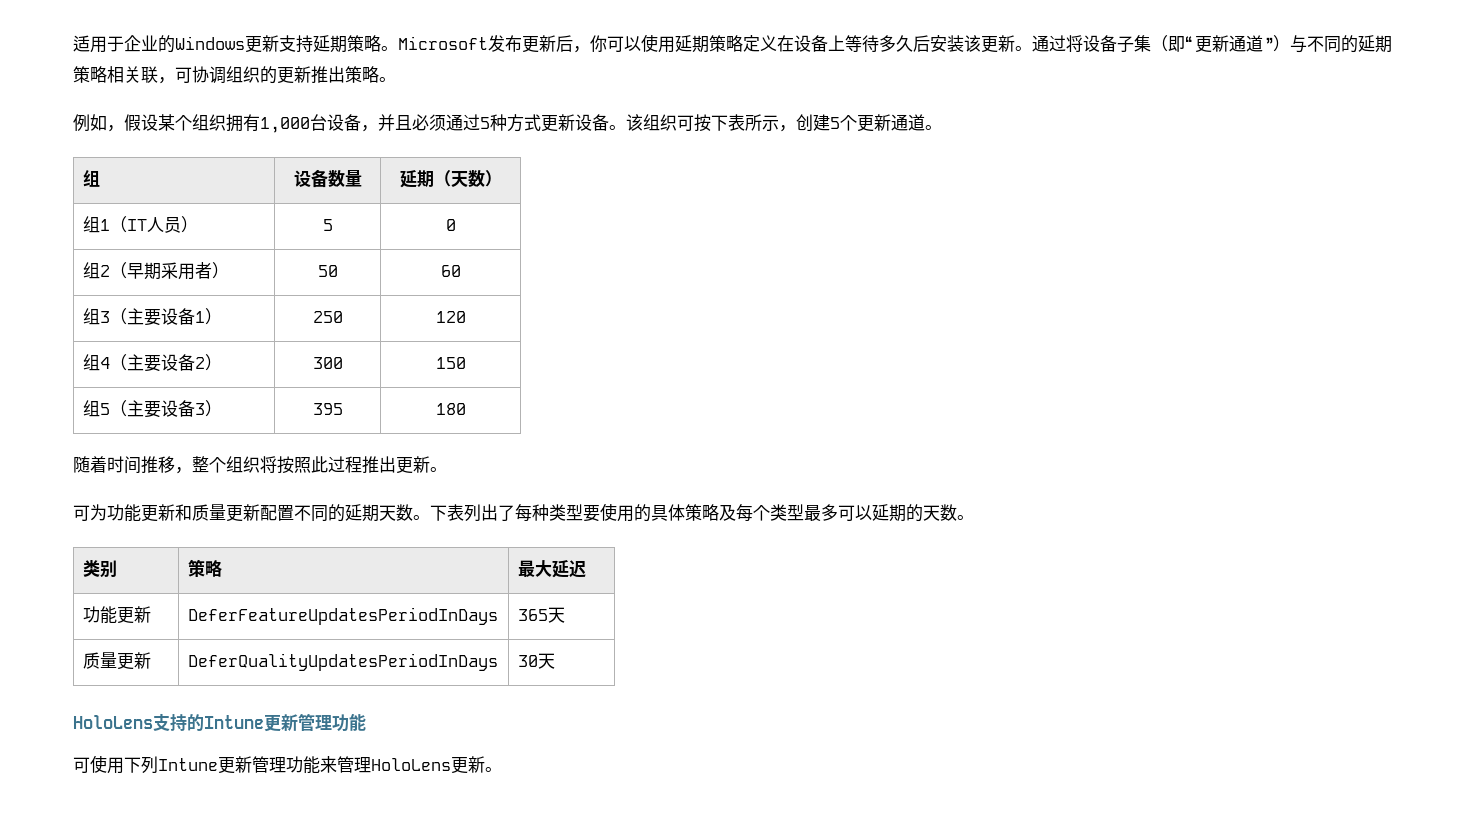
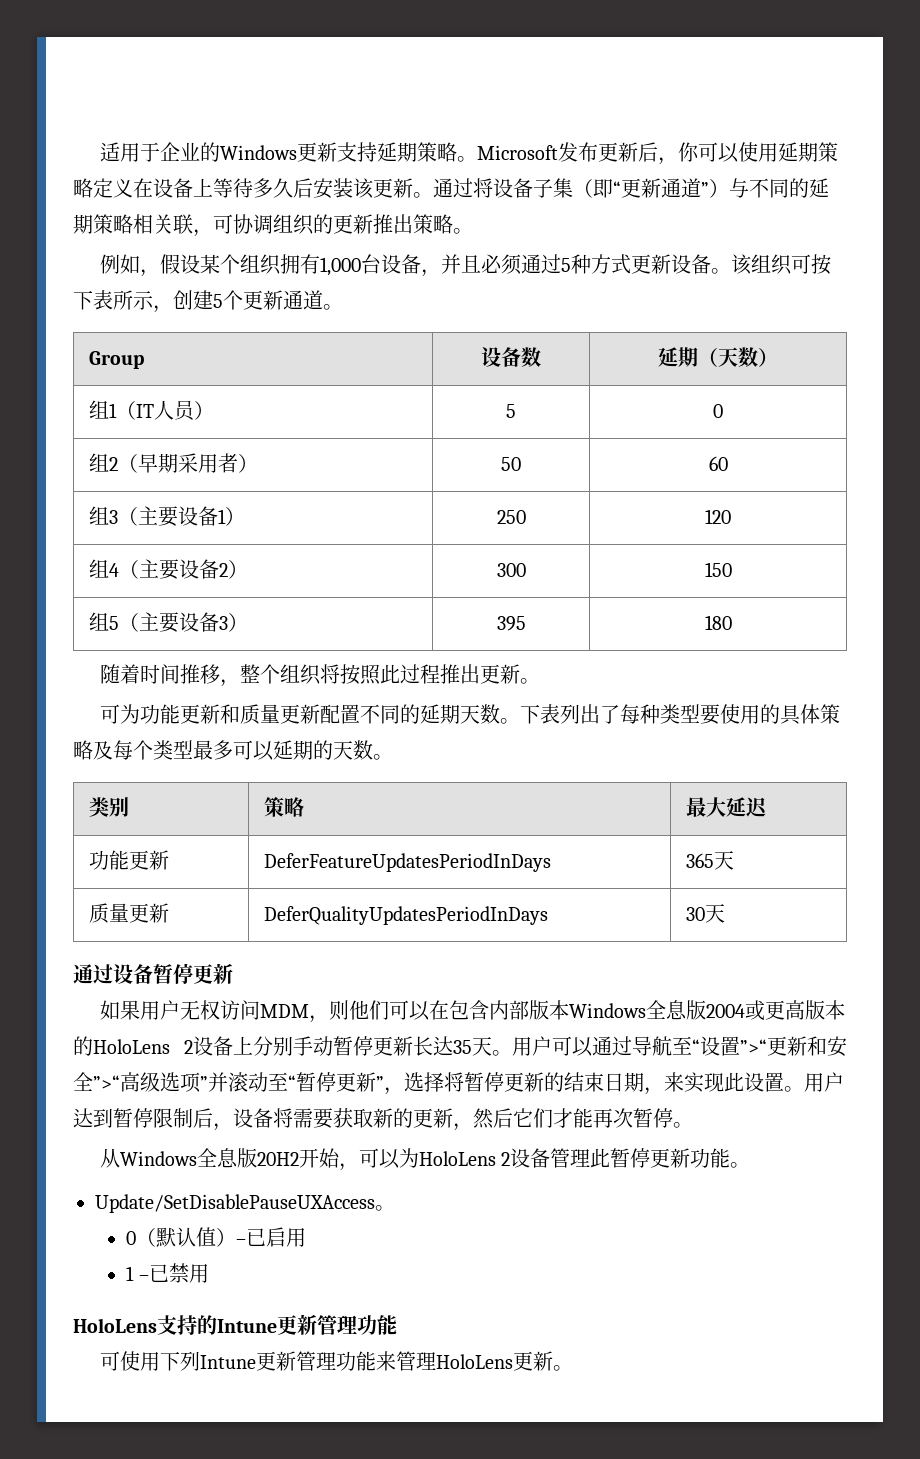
- 组 | 设备数量 | 延期（天数）
+ Group | 设备数 | 延期（天数）
+ 通过设备暂停更新
+ 如果用户无权访问MDM，则他们可以在包含内部版本Windows全息版2004或更高版本的HoloLens 2设备上分别手动暂停更新长达35天。用户可以通过导航至“设置”>“更新和安全”>“高级选项”并滚动至“暂停更新”，选择将暂停更新的结束日期，来实现此设置。用户达到暂停限制后，设备将需要获取新的更新，然后它们才能再次暂停。
+ 从Windows全息版20H2开始，可以为HoloLens 2设备管理此暂停更新功能。
+ Update/SetDisablePauseUXAccess。
+ 0（默认值）–已启用
+ 1 –已禁用

